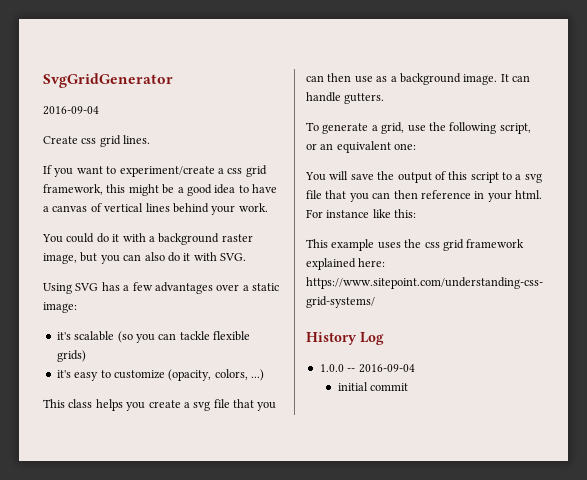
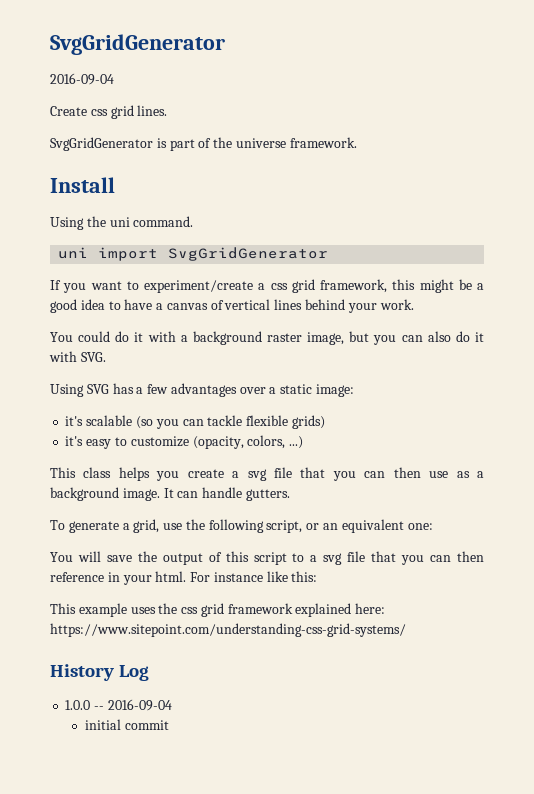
+ SvgGridGenerator is part of the universe framework.
+ Install
+ Using the uni command.
+ uni import SvgGridGenerator

